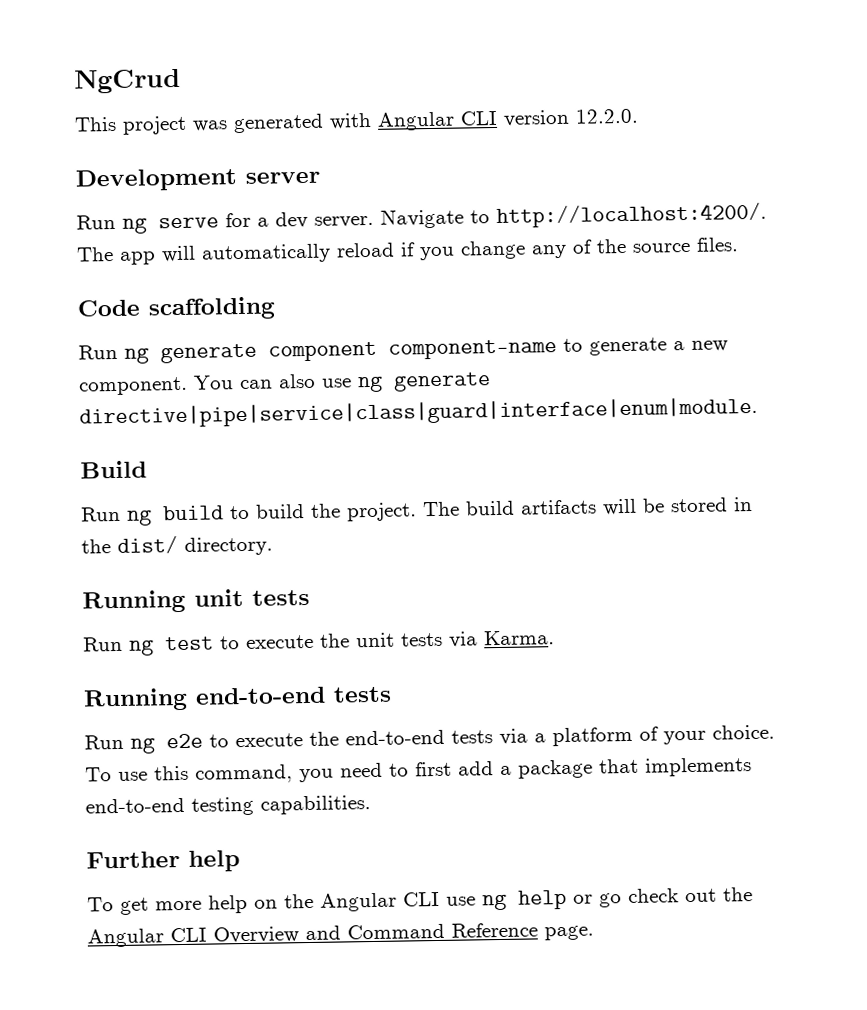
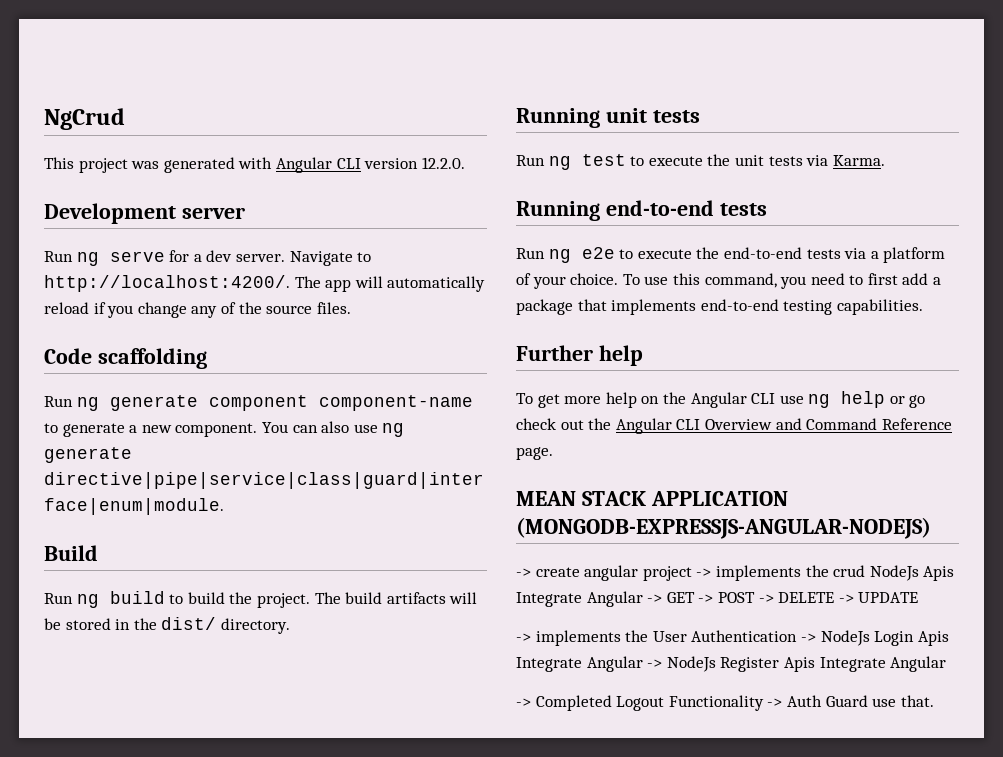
+ MEAN STACK APPLICATION (MONGODB-EXPRESSJS-ANGULAR-NODEJS)
+ -> create angular project -> implements the crud NodeJs Apis Integrate Angular -> GET -> POST -> DELETE -> UPDATE
+ -> implements the User Authentication -> NodeJs Login Apis Integrate Angular -> NodeJs Register Apis Integrate Angular
+ -> Completed Logout Functionality -> Auth Guard use that.

